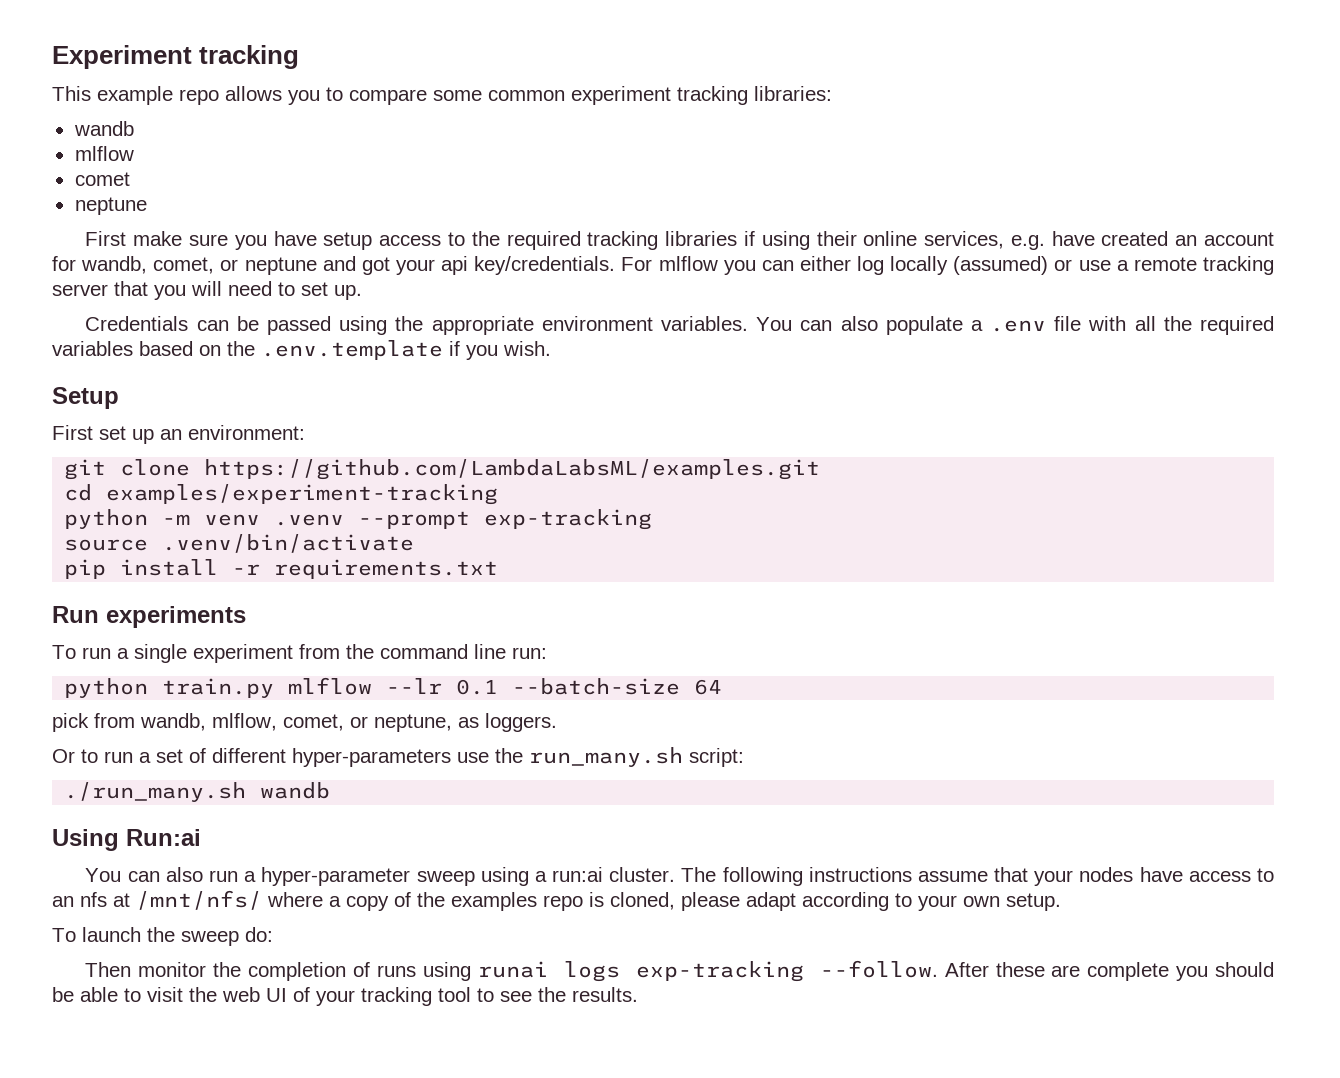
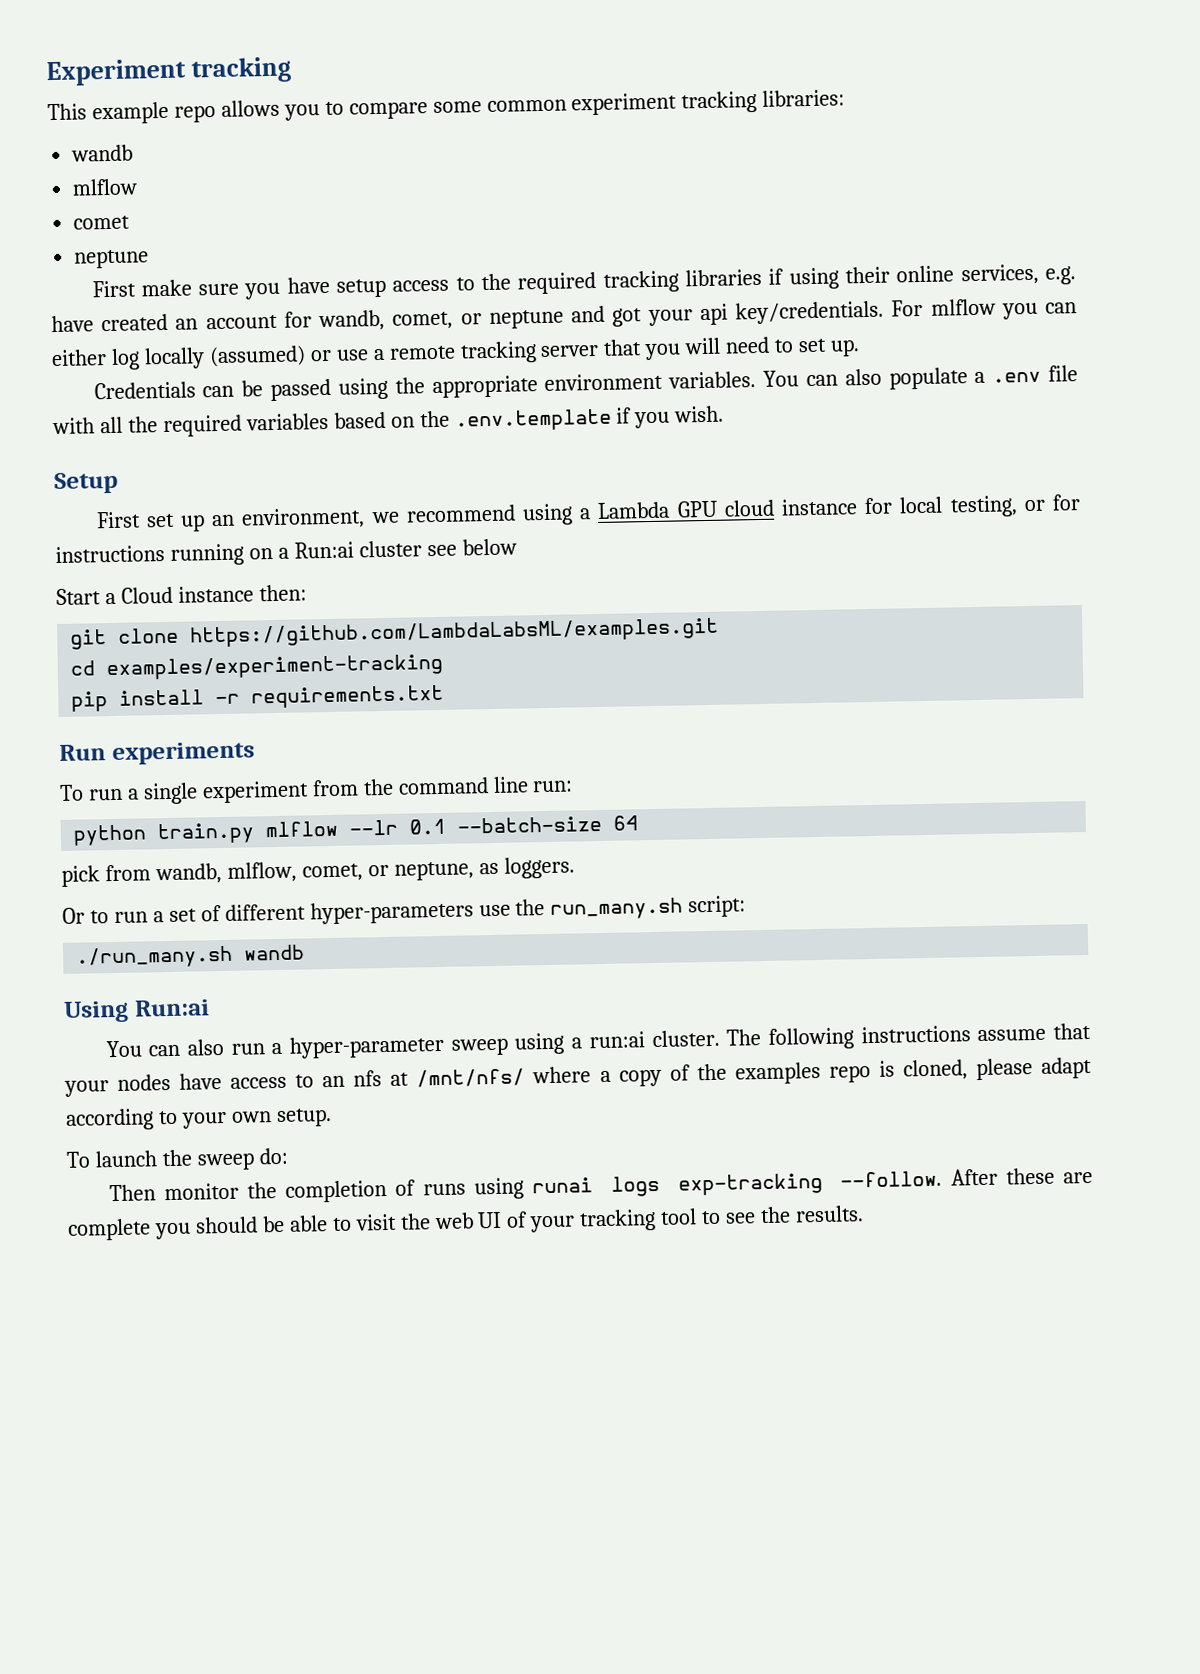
- First set up an environment:
+ First set up an environment, we recommend using a Lambda GPU cloud instance for local testing, or for instructions running on a Run:ai cluster see below
+ Start a Cloud instance then:
- python -m venv .venv --prompt exp-tracking
- source .venv/bin/activate

